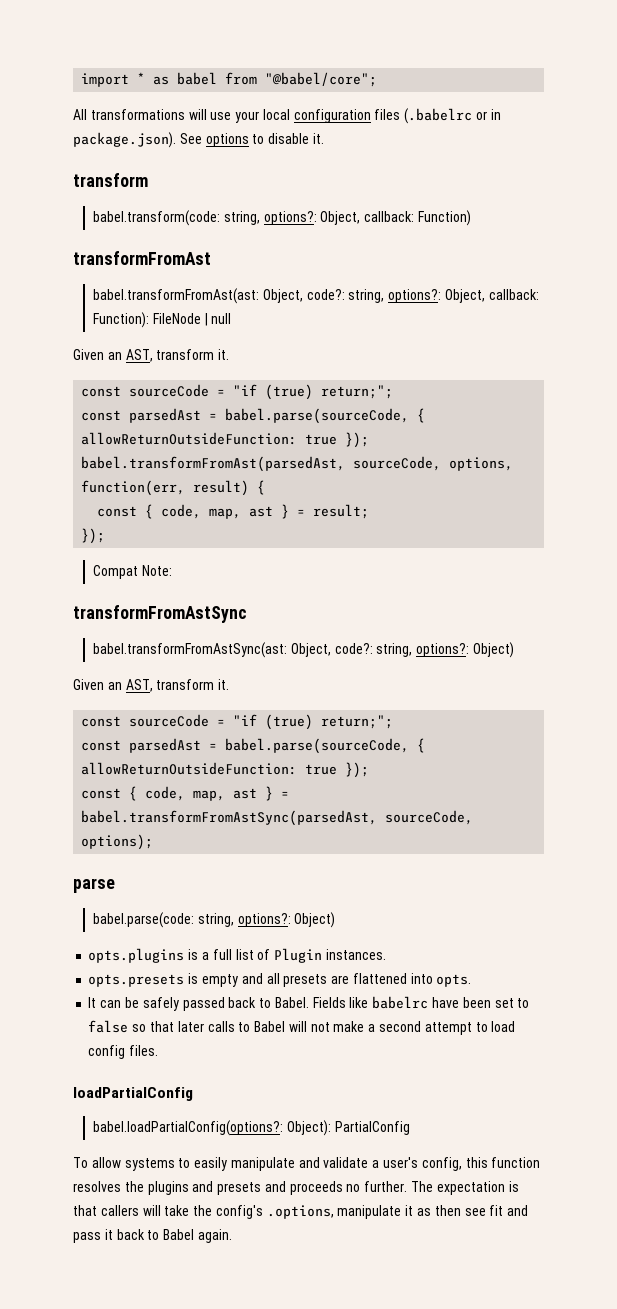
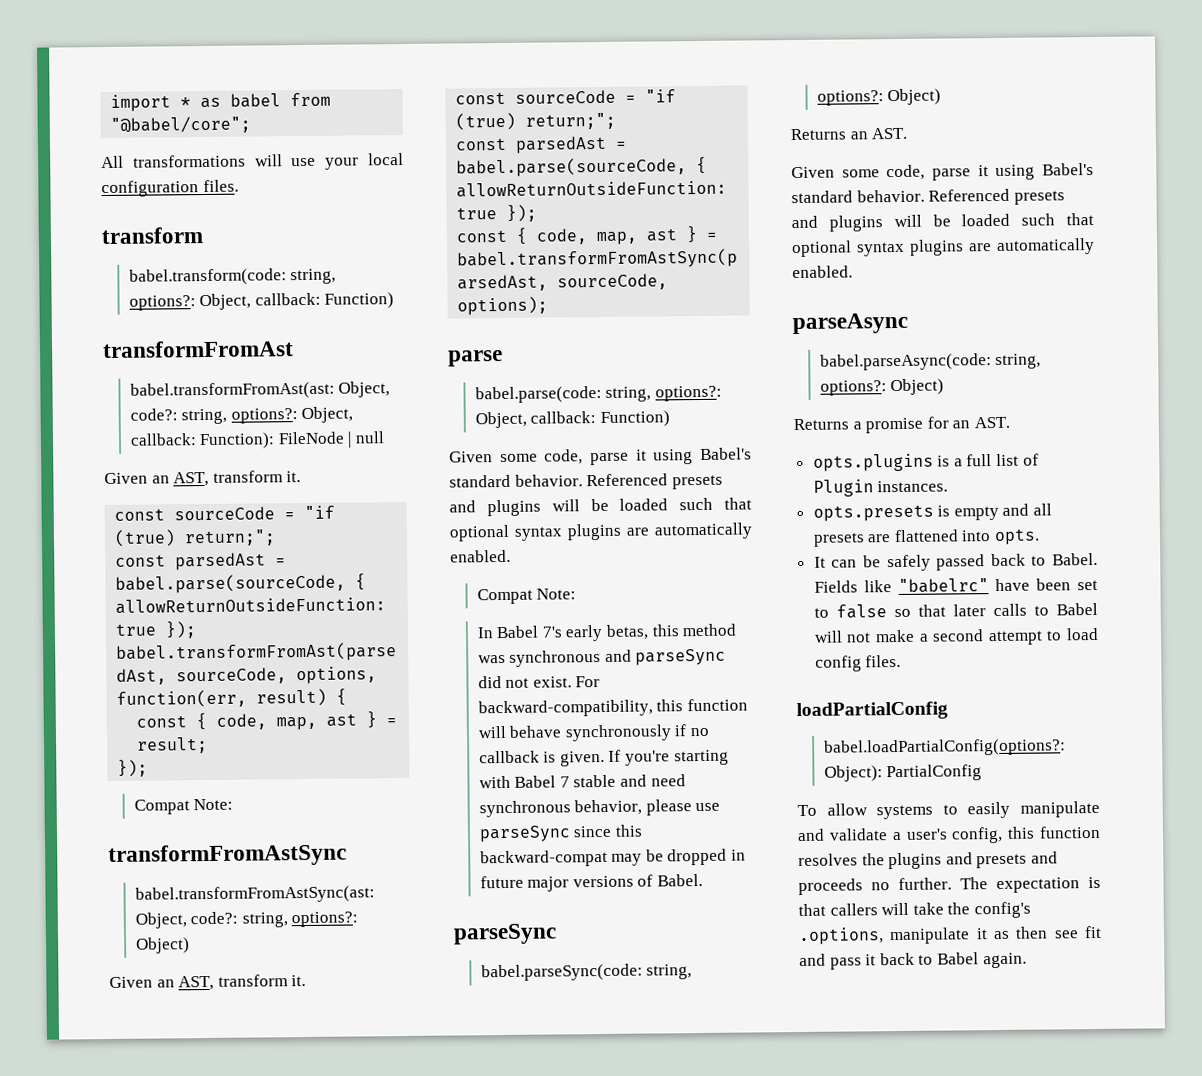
- All transformations will use your local configuration files (.babelrc or in package.json). See options to disable it.
+ All transformations will use your local configuration files.
- babel.parse(code: string, options?: Object)
+ babel.parse(code: string, options?: Object, callback: Function)
+ Given some code, parse it using Babel's standard behavior. Referenced presets and plugins will be loaded such that optional syntax plugins are automatically enabled.
+ Compat Note:
+ In Babel 7's early betas, this method was synchronous and parseSync did not exist. For backward-compatibility, this function will behave synchronously if no callback is given. If you're starting with Babel 7 stable and need synchronous behavior, please use parseSync since this backward-compat may be dropped in future major versions of Babel.
+ parseSync
+ babel.parseSync(code: string, options?: Object)
+ Returns an AST.
+ Given some code, parse it using Babel's standard behavior. Referenced presets and plugins will be loaded such that optional syntax plugins are automatically enabled.
+ parseAsync
+ babel.parseAsync(code: string, options?: Object)
+ Returns a promise for an AST.
- Fields like babelrc have been set to false so that later calls to Babel will not make a second attempt to load config files.
+ Fields like "babelrc" have been set to false so that later calls to Babel will not make a second attempt to load config files.

